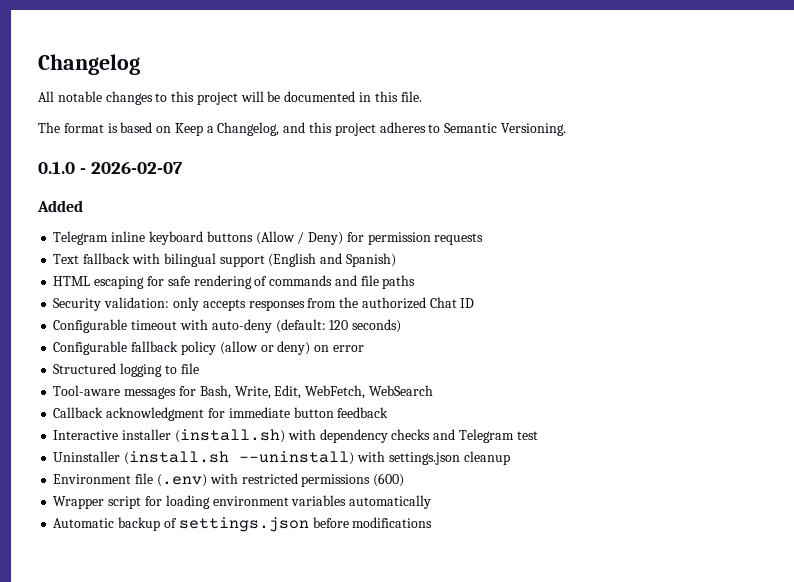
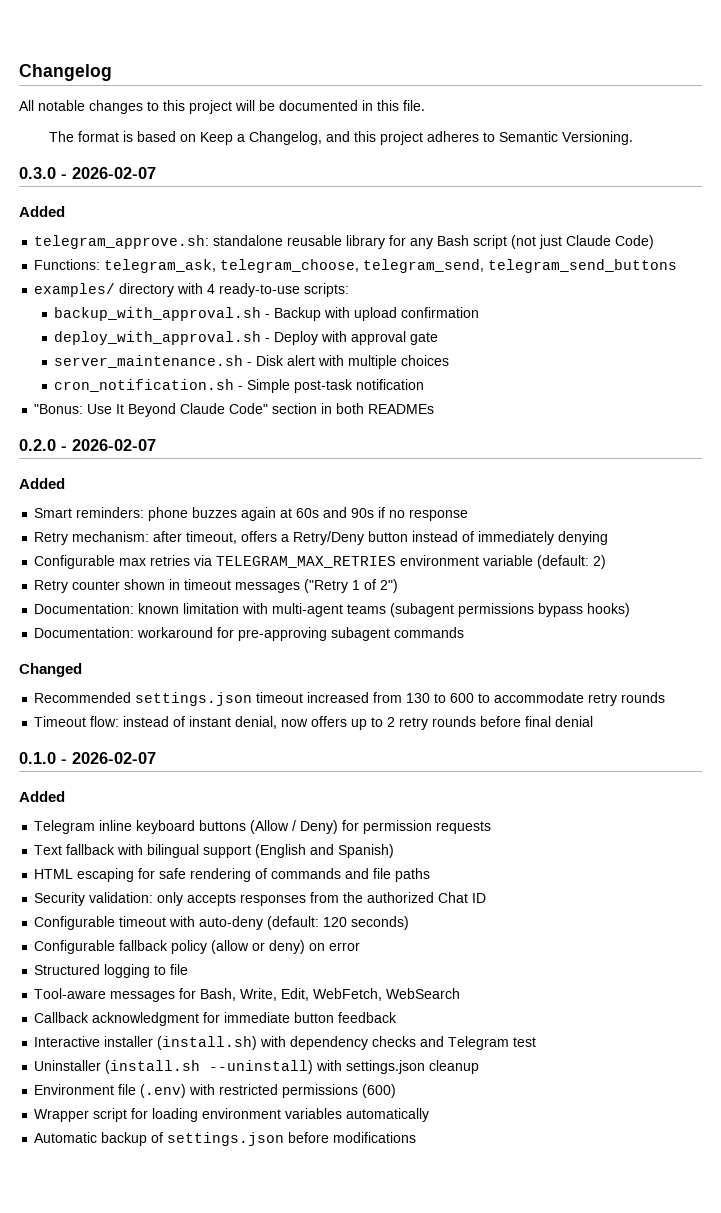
+ 0.3.0 - 2026-02-07
+ Added
+ telegram_approve.sh: standalone reusable library for any Bash script (not just Claude Code)
+ Functions: telegram_ask, telegram_choose, telegram_send, telegram_send_buttons
+ examples/ directory with 4 ready-to-use scripts:
+ backup_with_approval.sh - Backup with upload confirmation
+ deploy_with_approval.sh - Deploy with approval gate
+ server_maintenance.sh - Disk alert with multiple choices
+ cron_notification.sh - Simple post-task notification
+ "Bonus: Use It Beyond Claude Code" section in both READMEs
+ 0.2.0 - 2026-02-07
+ Added
+ Smart reminders: phone buzzes again at 60s and 90s if no response
+ Retry mechanism: after timeout, offers a Retry/Deny button instead of immediately denying
+ Configurable max retries via TELEGRAM_MAX_RETRIES environment variable (default: 2)
+ Retry counter shown in timeout messages ("Retry 1 of 2")
+ Documentation: known limitation with multi-agent teams (subagent permissions bypass hooks)
+ Documentation: workaround for pre-approving subagent commands
+ Changed
+ Recommended settings.json timeout increased from 130 to 600 to accommodate retry rounds
+ Timeout flow: instead of instant denial, now offers up to 2 retry rounds before final denial

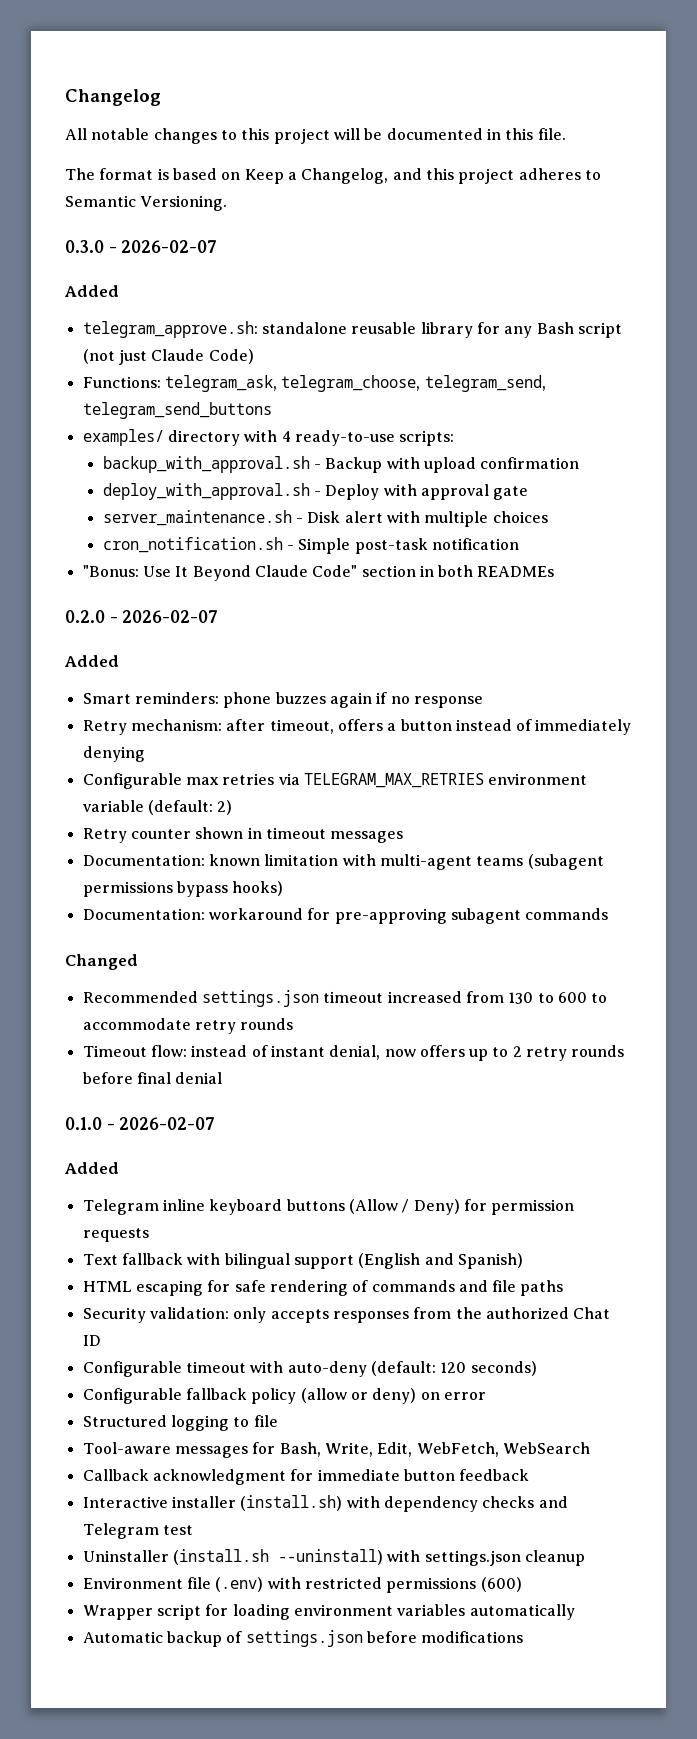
- Smart reminders: phone buzzes again at 60s and 90s if no response
+ Smart reminders: phone buzzes again if no response
- Retry mechanism: after timeout, offers a Retry/Deny button instead of immediately denying
+ Retry mechanism: after timeout, offers a button instead of immediately denying
- Retry counter shown in timeout messages ("Retry 1 of 2")
+ Retry counter shown in timeout messages

